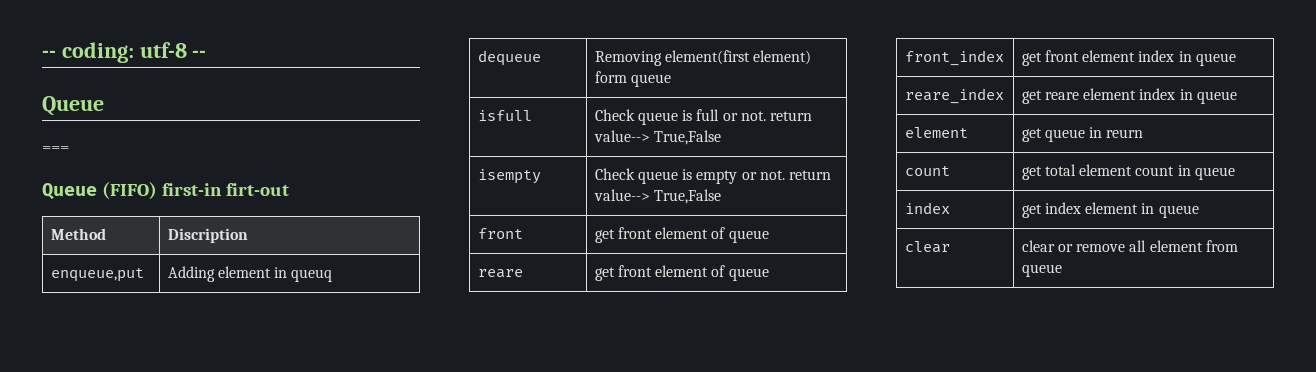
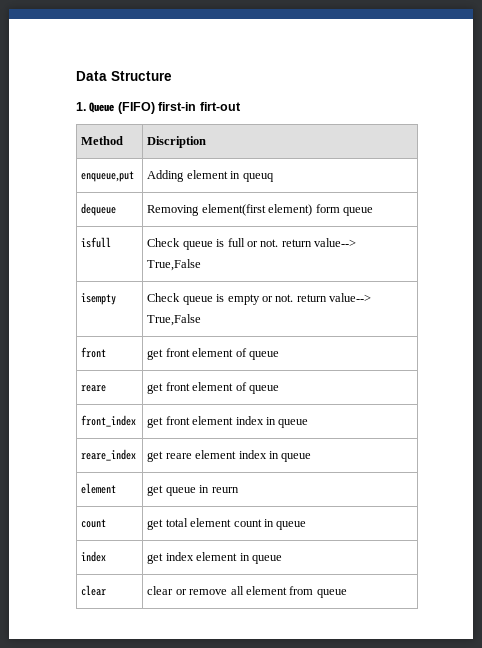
- -- coding: utf-8 --
- Queue
- ===
- Queue (FIFO) first-in firt-out
+ Data Structure
+ 1. Queue (FIFO) first-in firt-out

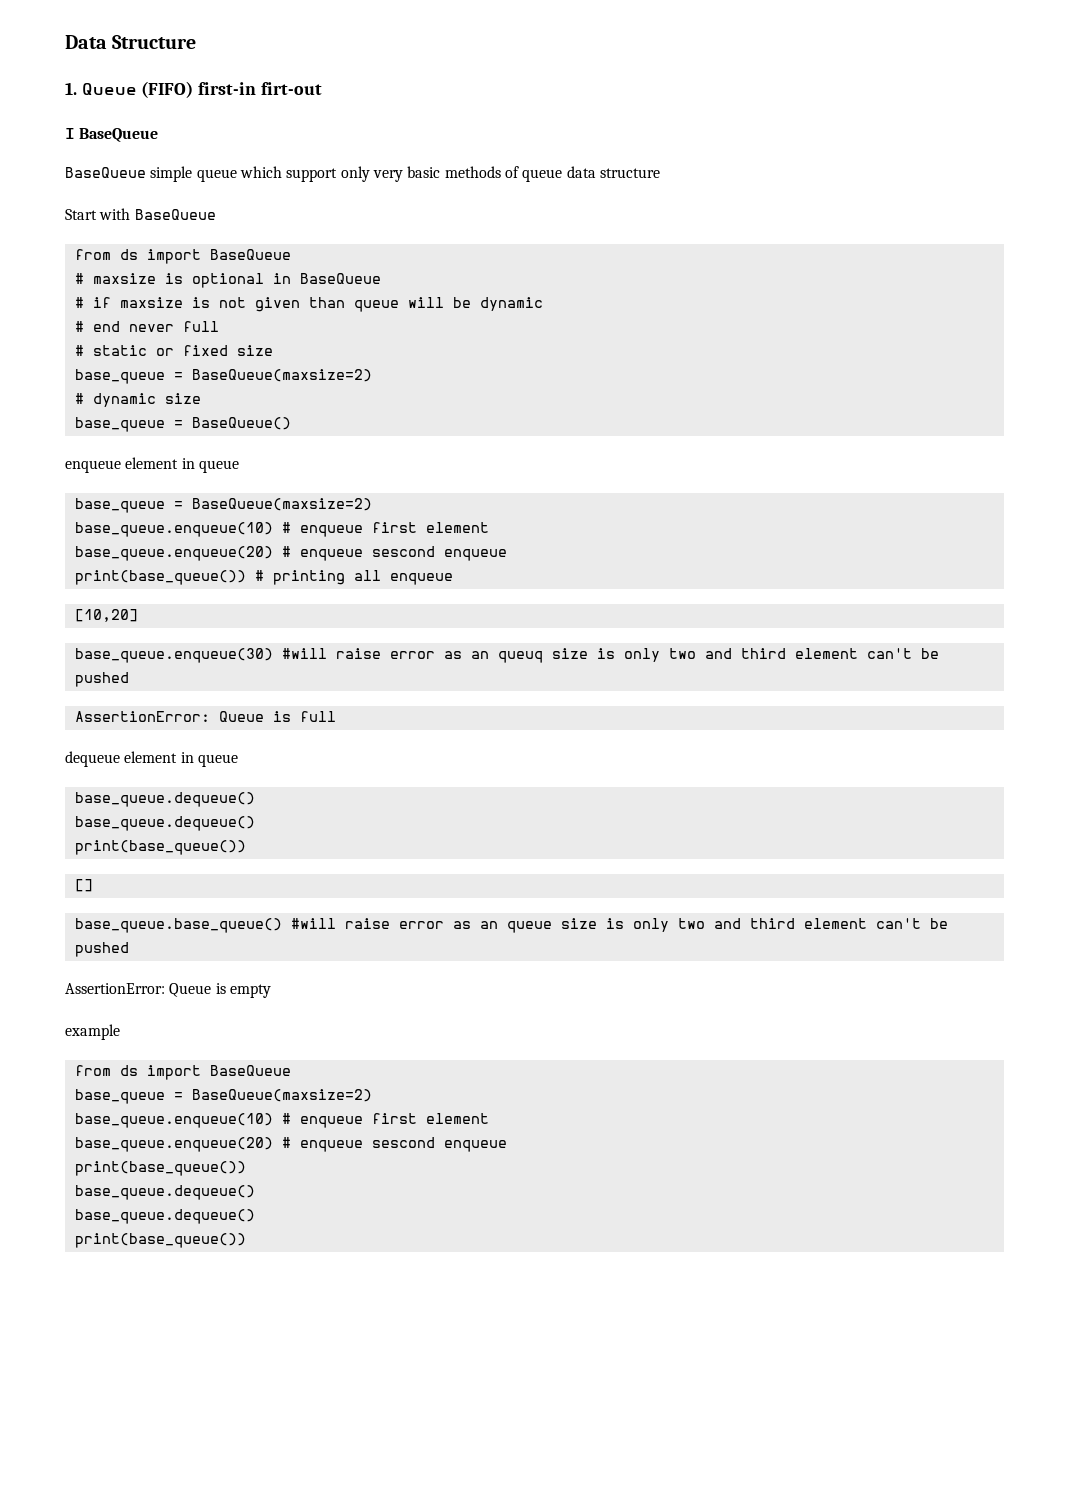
- Method | Discription
- enqueue,put | Adding element in queuq
- dequeue | Removing element(first element) form queue
- isfull | Check queue is full or not. return value--> True,False
- isempty | Check queue is empty or not. return value--> True,False
- front | get front element of queue
- reare | get front element of queue
- front_index | get front element index in queue
- reare_index | get reare element index in queue
- element | get queue in reurn
- count | get total element count in queue
- index | get index element in queue
- clear | clear or remove all element from queue
+ I BaseQueue
+ BaseQueue simple queue which support only very basic methods of queue data structure
+ Start with BaseQueue
+ from ds import BaseQueue
+ # maxsize is optional in BaseQueue
+ # if maxsize is not given than queue will be dynamic
+ # end never full
+ # static or fixed size
+ base_queue = BaseQueue(maxsize=2)
+ # dynamic size
+ base_queue = BaseQueue()
+ enqueue element in queue
+ base_queue = BaseQueue(maxsize=2)
+ base_queue.enqueue(10) # enqueue first element
+ base_queue.enqueue(20) # enqueue sescond enqueue
+ print(base_queue()) # printing all enqueue
+ [10,20]
+ base_queue.enqueue(30) #will raise error as an queuq size is only two and third element can't be pushed
+ AssertionError: Queue is full
+ dequeue element in queue
+ base_queue.dequeue()
+ base_queue.dequeue()
+ print(base_queue())
+ []
+ base_queue.base_queue() #will raise error as an queue size is only two and third element can't be pushed
+ AssertionError: Queue is empty
+ example
+ from ds import BaseQueue
+ base_queue = BaseQueue(maxsize=2)
+ base_queue.enqueue(10) # enqueue first element
+ base_queue.enqueue(20) # enqueue sescond enqueue
+ print(base_queue())
+ base_queue.dequeue()
+ base_queue.dequeue()
+ print(base_queue())

